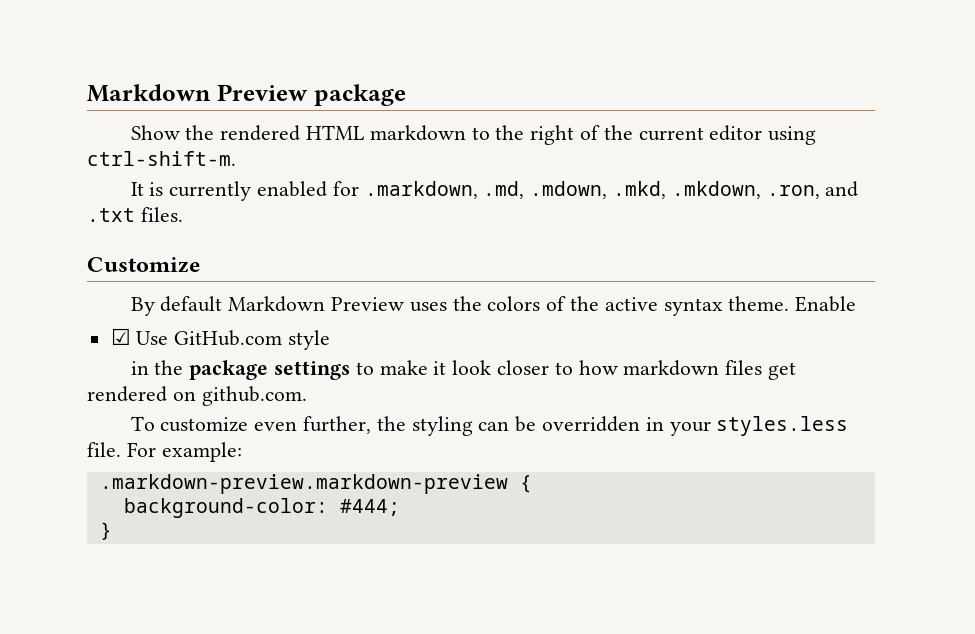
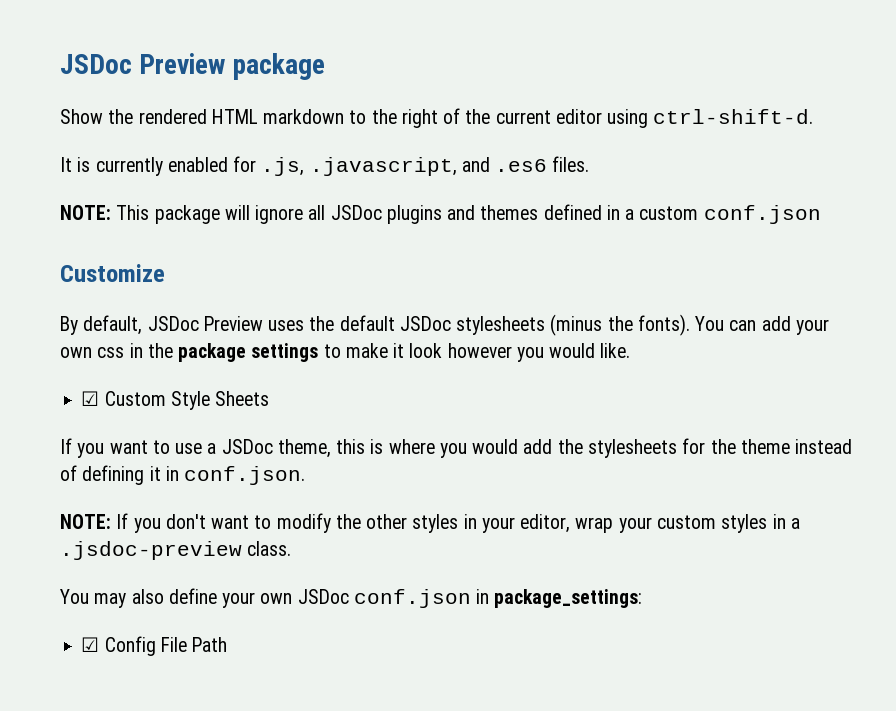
- Markdown Preview package
+ JSDoc Preview package
- Show the rendered HTML markdown to the right of the current editor using ctrl-shift-m.
+ Show the rendered HTML markdown to the right of the current editor using ctrl-shift-d.
- It is currently enabled for .markdown, .md, .mdown, .mkd, .mkdown, .ron, and .txt files.
+ It is currently enabled for .js, .javascript, and .es6 files.
+ NOTE: This package will ignore all JSDoc plugins and themes defined in a custom conf.json
- By default Markdown Preview uses the colors of the active syntax theme. Enable
- ☑ Use GitHub.com style
- in the package settings to make it look closer to how markdown files get rendered on github.com.
- To customize even further, the styling can be overridden in your styles.less file. For example:
- .markdown-preview.markdown-preview {
- background-color: #444;
- }
+ By default, JSDoc Preview uses the default JSDoc stylesheets (minus the fonts). You can add your own css in the package settings to make it look however you would like.
+ ☑ Custom Style Sheets
+ If you want to use a JSDoc theme, this is where you would add the stylesheets for the theme instead of defining it in conf.json.
+ NOTE: If you don't want to modify the other styles in your editor, wrap your custom styles in a .jsdoc-preview class.
+ You may also define your own JSDoc conf.json in package_settings:
+ ☑ Config File Path

